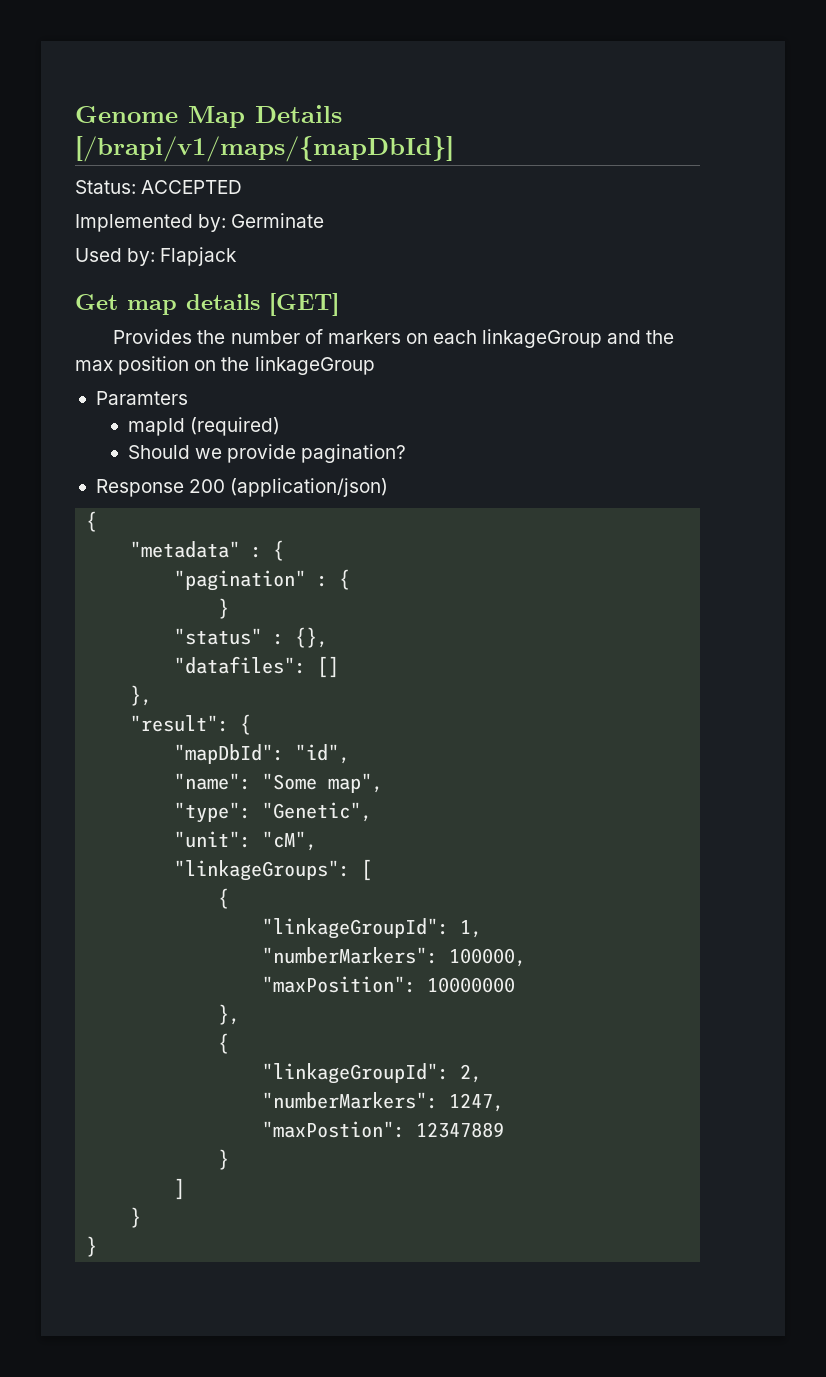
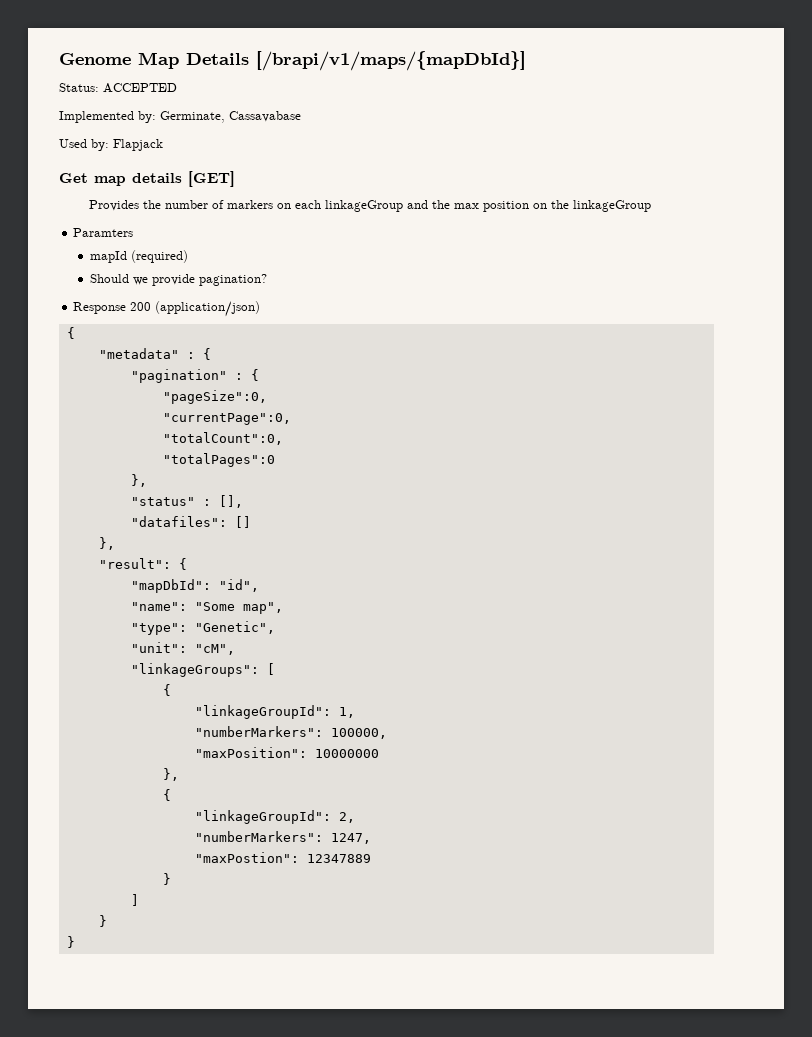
- Implemented by: Germinate
+ Implemented by: Germinate, Cassavabase
  "pagination" : {
- }
+ "pageSize":0,
+ "currentPage":0,
+ "totalCount":0,
+ "totalPages":0
+ },
- "status" : {},
+ "status" : [],

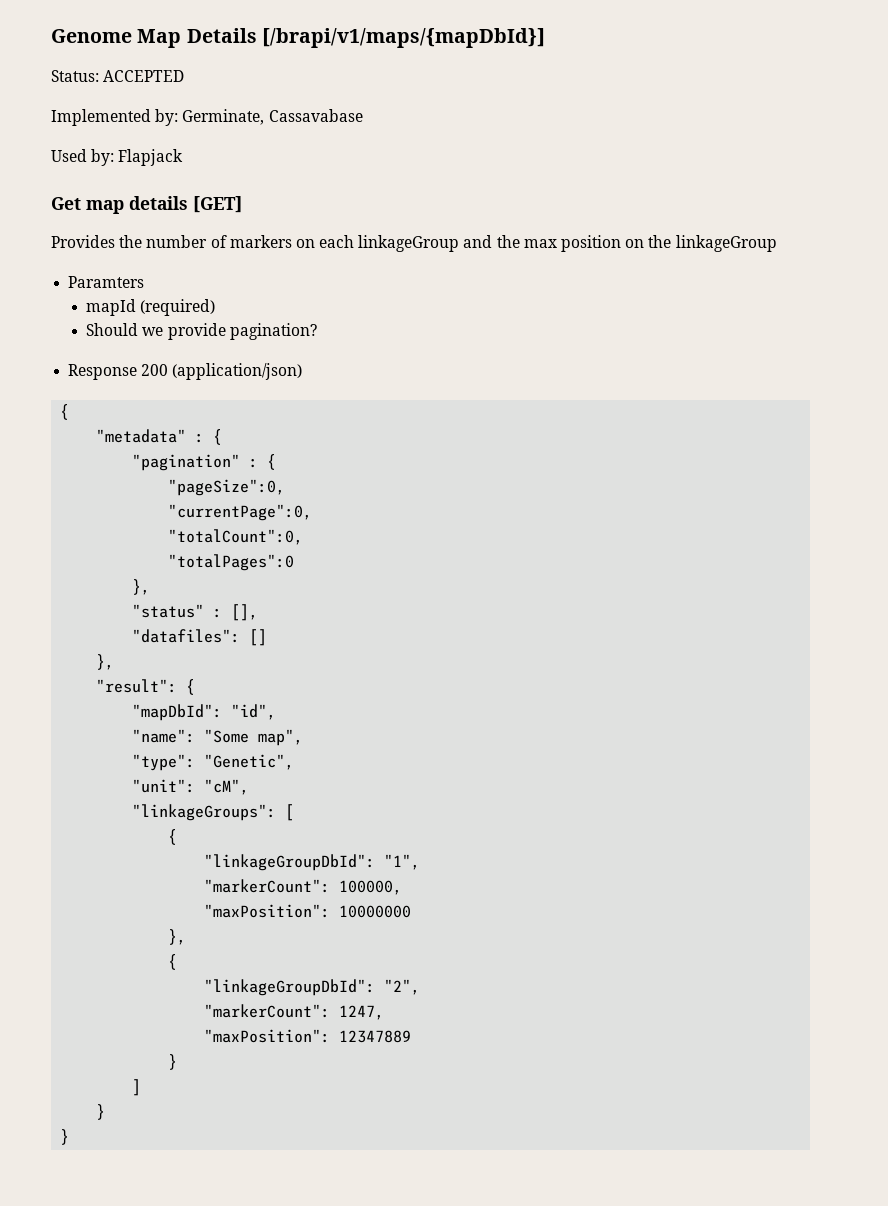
- "linkageGroupId": 1,
- "numberMarkers": 100000,
+ "linkageGroupDbId": "1",
+ "markerCount": 100000,
- "linkageGroupId": 2,
- "numberMarkers": 1247,
+ "linkageGroupDbId": "2",
+ "markerCount": 1247,
- "maxPostion": 12347889
+ "maxPosition": 12347889

